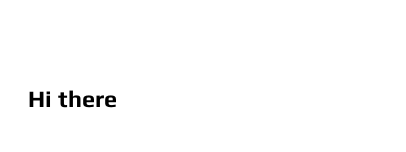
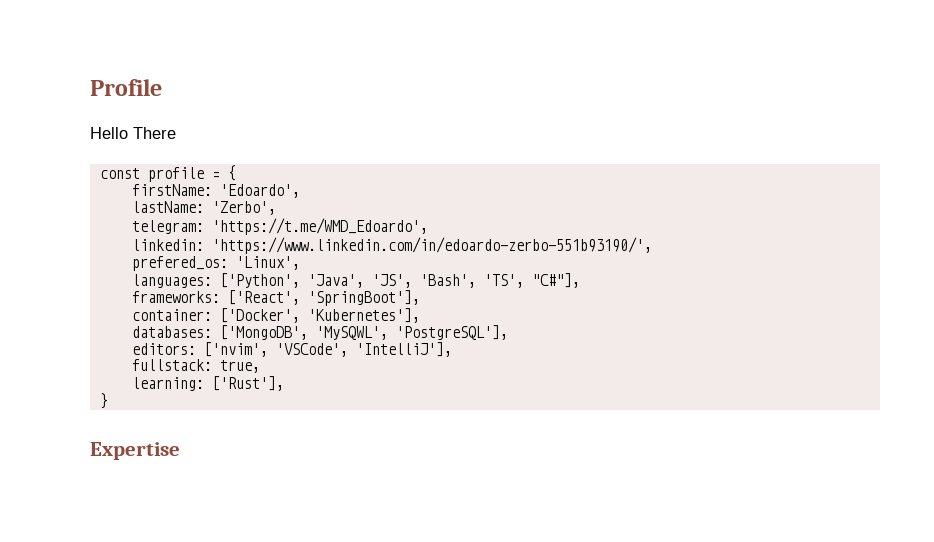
- Hi there
+ Profile
+ Hello There
+ const profile = {
+ firstName: 'Edoardo',
+ lastName: 'Zerbo',
+ telegram: 'https://t.me/WMD_Edoardo',
+ linkedin: 'https://www.linkedin.com/in/edoardo-zerbo-551b93190/',
+ prefered_os: 'Linux',
+ languages: ['Python', 'Java', 'JS', 'Bash', 'TS', "C#"],
+ frameworks: ['React', 'SpringBoot'],
+ container: ['Docker', 'Kubernetes'],
+ databases: ['MongoDB', 'MySQWL', 'PostgreSQL'],
+ editors: ['nvim', 'VSCode', 'IntelliJ'],
+ fullstack: true,
+ learning: ['Rust'],
+ }
+ Expertise

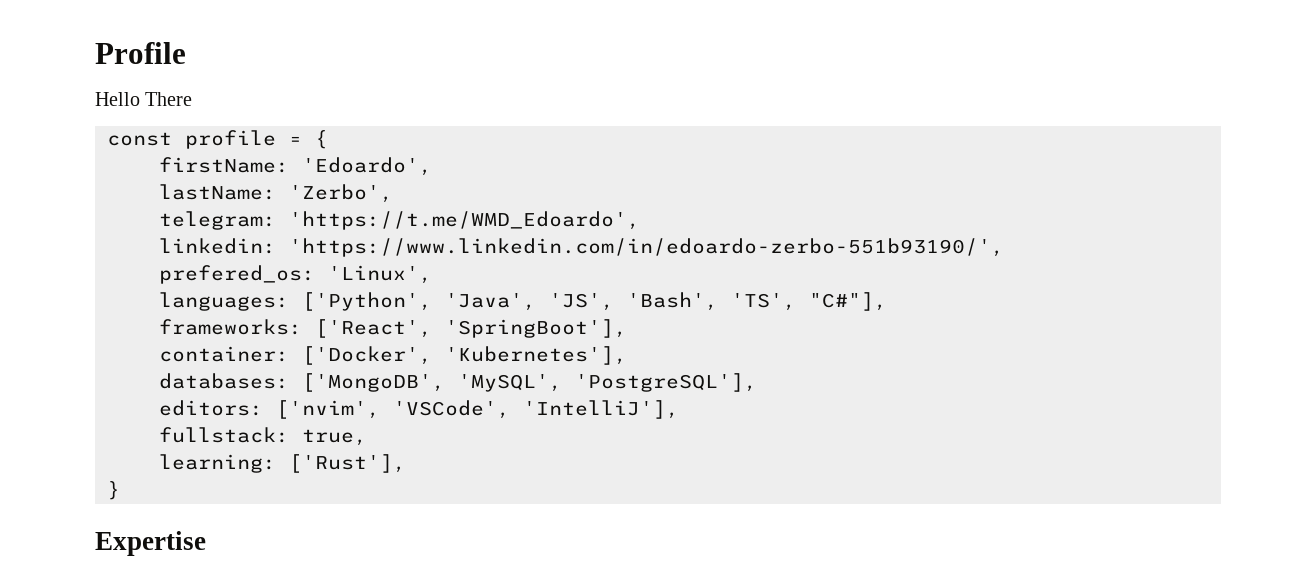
- databases: ['MongoDB', 'MySQWL', 'PostgreSQL'],
+ databases: ['MongoDB', 'MySQL', 'PostgreSQL'],

